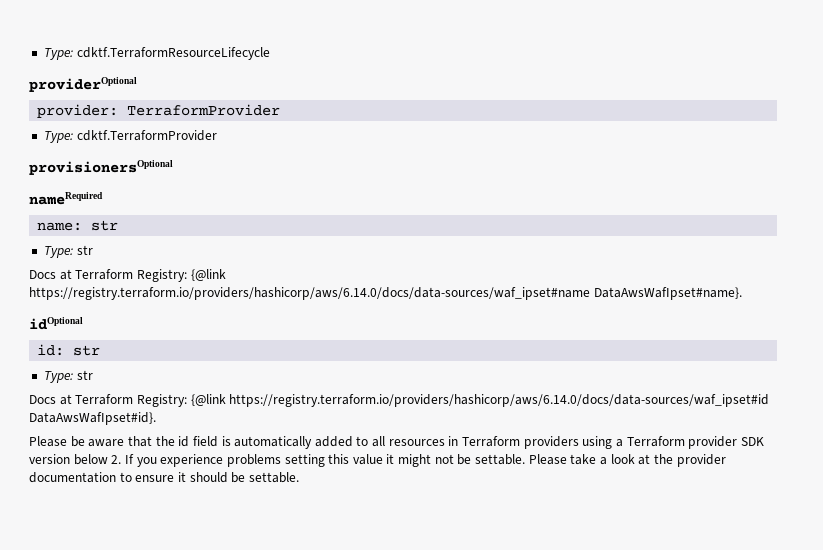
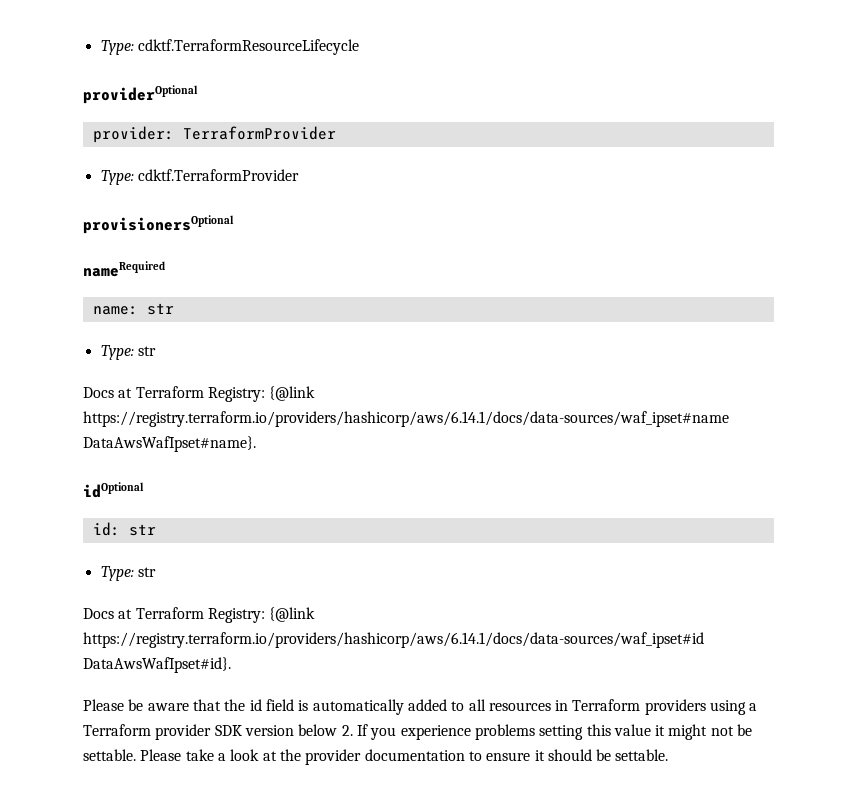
- Docs at Terraform Registry: {@link https://registry.terraform.io/providers/hashicorp/aws/6.14.0/docs/data-sources/waf_ipset#name DataAwsWafIpset#name}.
+ Docs at Terraform Registry: {@link https://registry.terraform.io/providers/hashicorp/aws/6.14.1/docs/data-sources/waf_ipset#name DataAwsWafIpset#name}.
- Docs at Terraform Registry: {@link https://registry.terraform.io/providers/hashicorp/aws/6.14.0/docs/data-sources/waf_ipset#id DataAwsWafIpset#id}.
+ Docs at Terraform Registry: {@link https://registry.terraform.io/providers/hashicorp/aws/6.14.1/docs/data-sources/waf_ipset#id DataAwsWafIpset#id}.

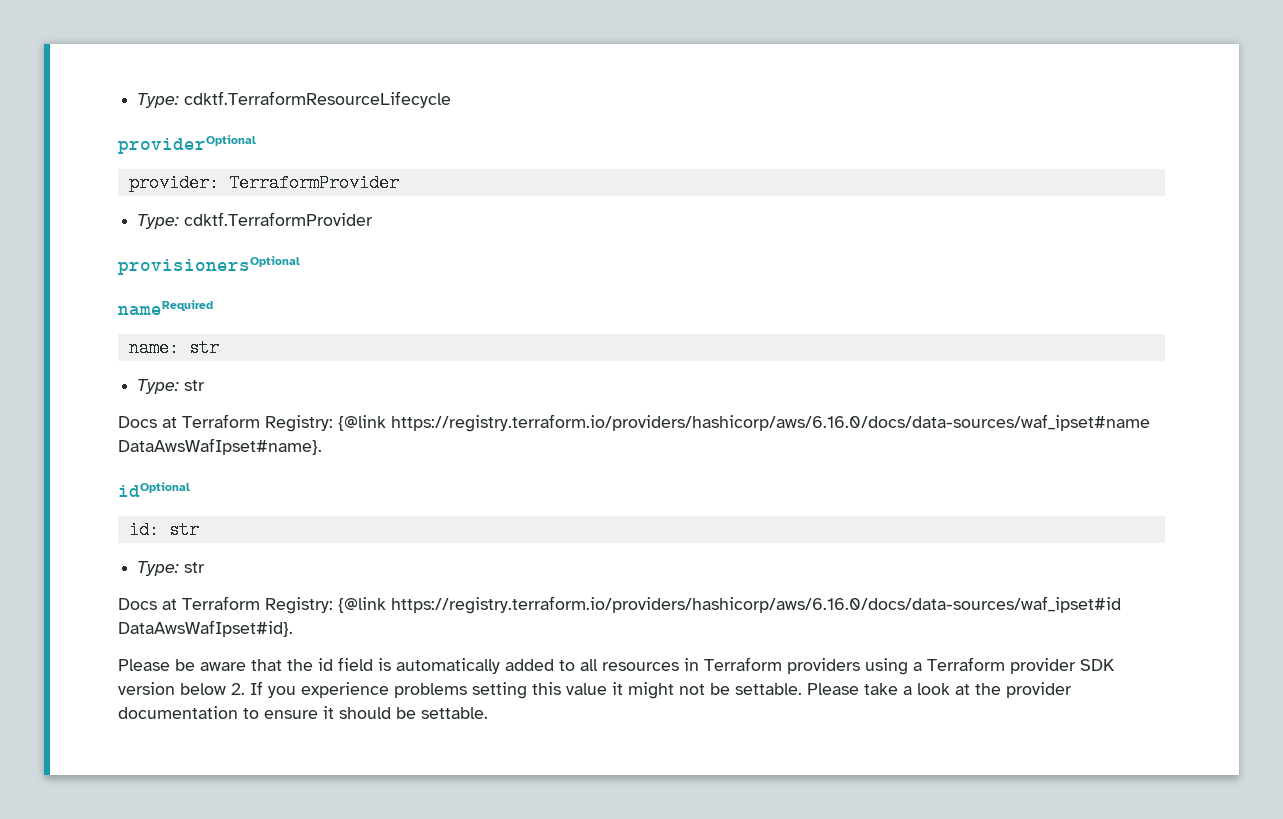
- Docs at Terraform Registry: {@link https://registry.terraform.io/providers/hashicorp/aws/6.14.1/docs/data-sources/waf_ipset#name DataAwsWafIpset#name}.
+ Docs at Terraform Registry: {@link https://registry.terraform.io/providers/hashicorp/aws/6.16.0/docs/data-sources/waf_ipset#name DataAwsWafIpset#name}.
- Docs at Terraform Registry: {@link https://registry.terraform.io/providers/hashicorp/aws/6.14.1/docs/data-sources/waf_ipset#id DataAwsWafIpset#id}.
+ Docs at Terraform Registry: {@link https://registry.terraform.io/providers/hashicorp/aws/6.16.0/docs/data-sources/waf_ipset#id DataAwsWafIpset#id}.

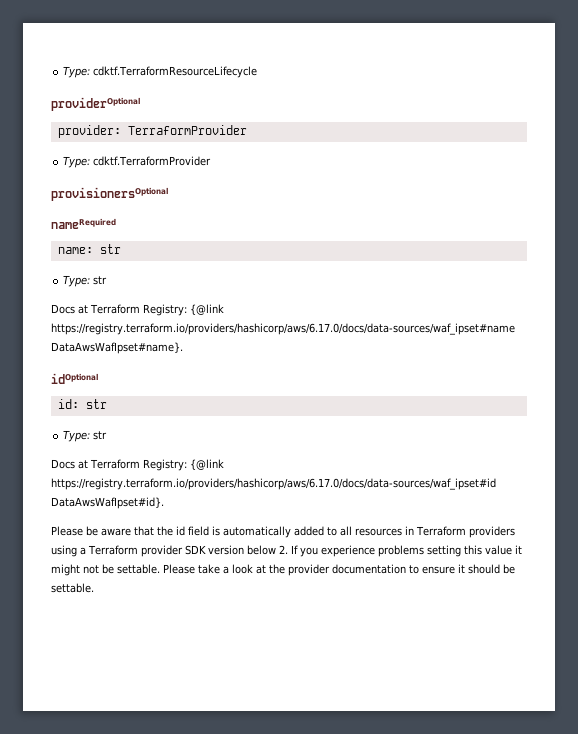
- Docs at Terraform Registry: {@link https://registry.terraform.io/providers/hashicorp/aws/6.16.0/docs/data-sources/waf_ipset#name DataAwsWafIpset#name}.
+ Docs at Terraform Registry: {@link https://registry.terraform.io/providers/hashicorp/aws/6.17.0/docs/data-sources/waf_ipset#name DataAwsWafIpset#name}.
- Docs at Terraform Registry: {@link https://registry.terraform.io/providers/hashicorp/aws/6.16.0/docs/data-sources/waf_ipset#id DataAwsWafIpset#id}.
+ Docs at Terraform Registry: {@link https://registry.terraform.io/providers/hashicorp/aws/6.17.0/docs/data-sources/waf_ipset#id DataAwsWafIpset#id}.

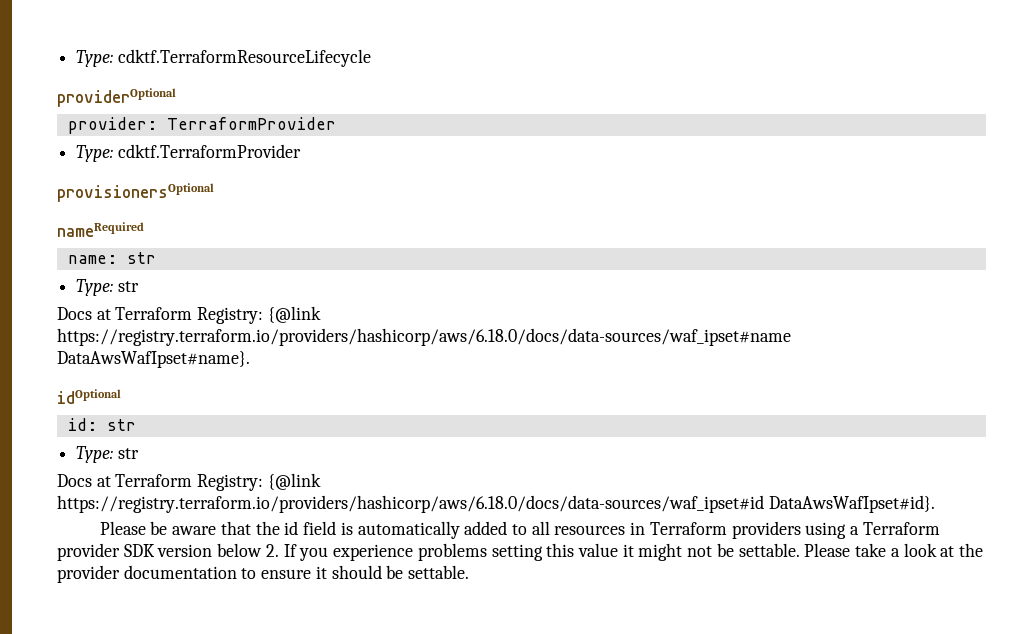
- Docs at Terraform Registry: {@link https://registry.terraform.io/providers/hashicorp/aws/6.17.0/docs/data-sources/waf_ipset#name DataAwsWafIpset#name}.
+ Docs at Terraform Registry: {@link https://registry.terraform.io/providers/hashicorp/aws/6.18.0/docs/data-sources/waf_ipset#name DataAwsWafIpset#name}.
- Docs at Terraform Registry: {@link https://registry.terraform.io/providers/hashicorp/aws/6.17.0/docs/data-sources/waf_ipset#id DataAwsWafIpset#id}.
+ Docs at Terraform Registry: {@link https://registry.terraform.io/providers/hashicorp/aws/6.18.0/docs/data-sources/waf_ipset#id DataAwsWafIpset#id}.

